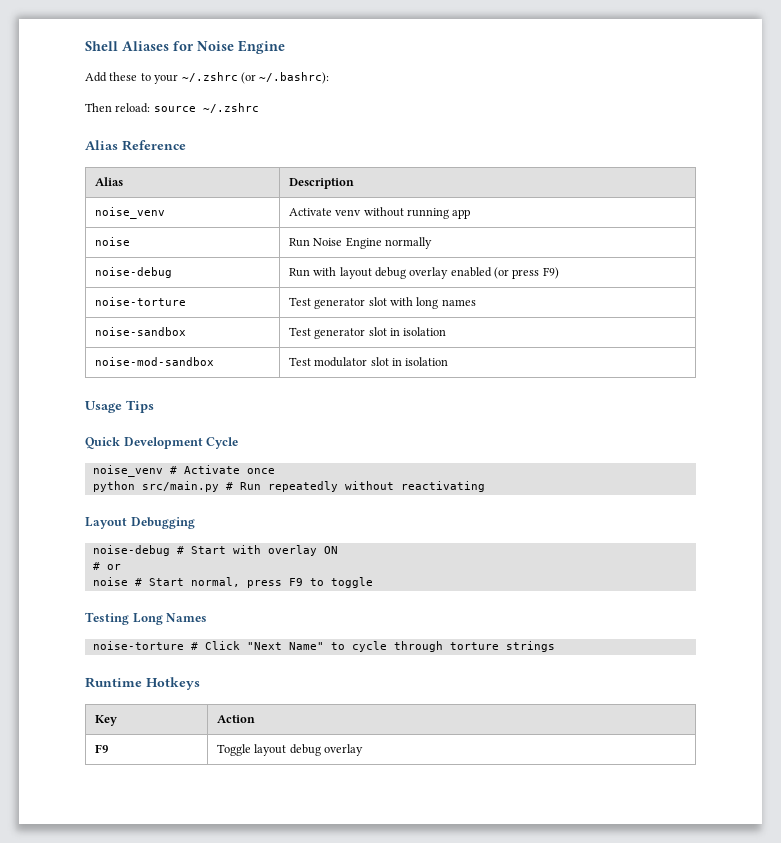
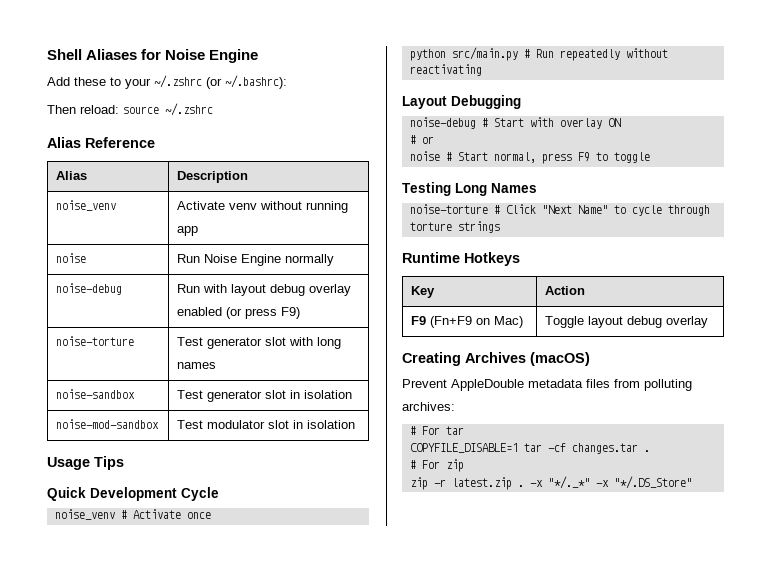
- F9 | Toggle layout debug overlay
+ F9 (Fn+F9 on Mac) | Toggle layout debug overlay
+ Creating Archives (macOS)
+ Prevent AppleDouble metadata files from polluting archives:
+ # For tar
+ COPYFILE_DISABLE=1 tar -cf changes.tar .
+ # For zip
+ zip -r latest.zip . -x "*/._*" -x "*/.DS_Store"

